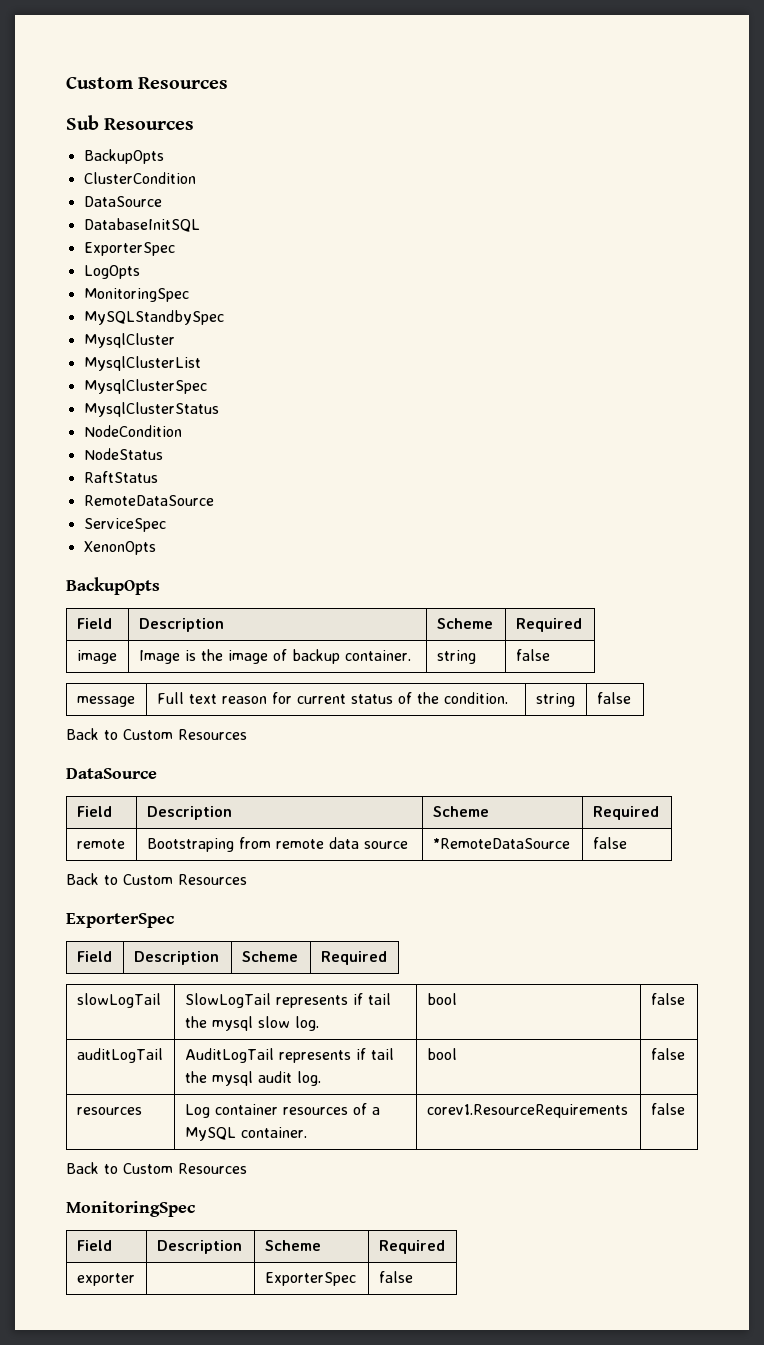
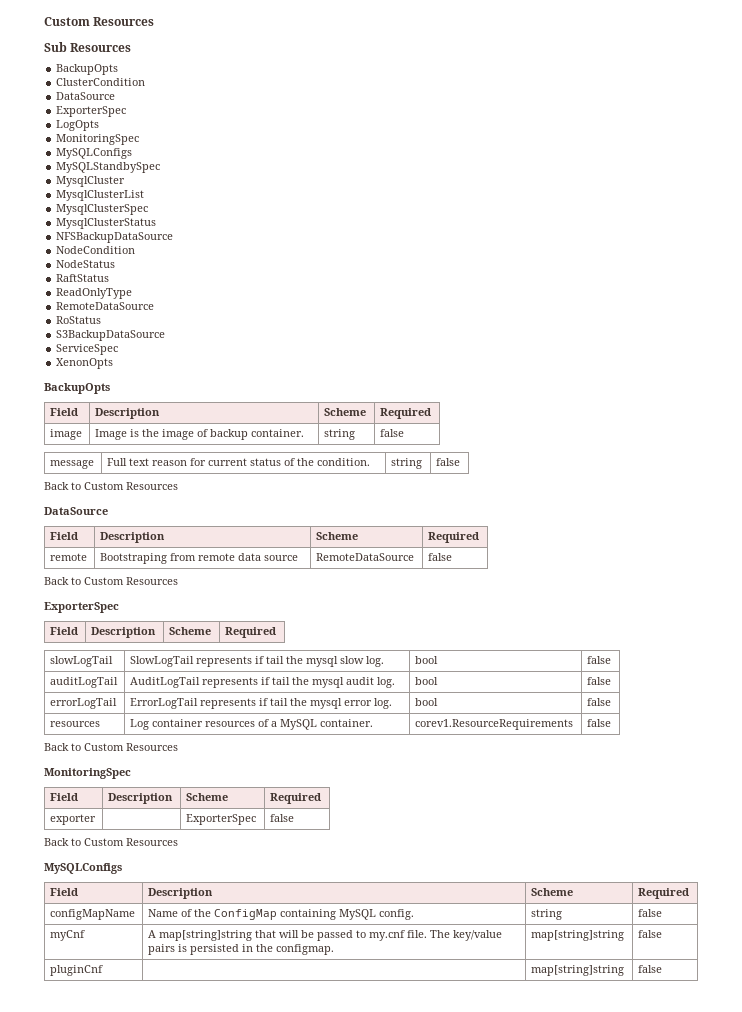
- DatabaseInitSQL
  LogOpts
  MonitoringSpec
+ MySQLConfigs
+ NFSBackupDataSource
+ ReadOnlyType
  RemoteDataSource
+ RoStatus
+ S3BackupDataSource
- remote | Bootstraping from remote data source | *RemoteDataSource | false
+ remote | Bootstraping from remote data source | RemoteDataSource | false
+ errorLogTail | ErrorLogTail represents if tail the mysql error log. | bool | false
  exporter | | ExporterSpec | false
+ Back to Custom Resources
+ MySQLConfigs
+ Field | Description | Scheme | Required
+ configMapName | Name of the ConfigMap containing MySQL config. | string | false
+ myCnf | A map[string]string that will be passed to my.cnf file. The key/value pairs is persisted in the configmap. | map[string]string | false
+ pluginCnf | | map[string]string | false

